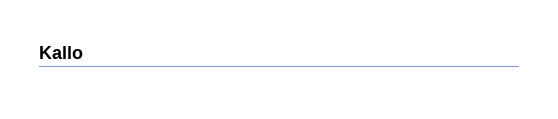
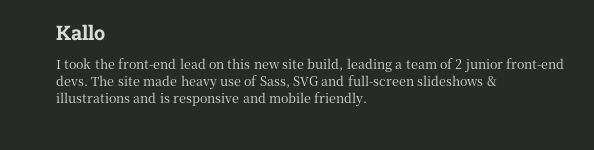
+ I took the front-end lead on this new site build, leading a team of 2 junior front-end devs. The site made heavy use of Sass, SVG and full-screen slideshows & illustrations and is responsive and mobile friendly.

